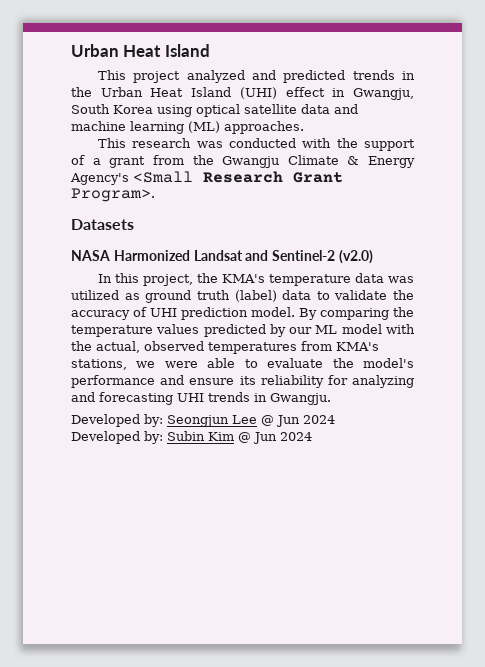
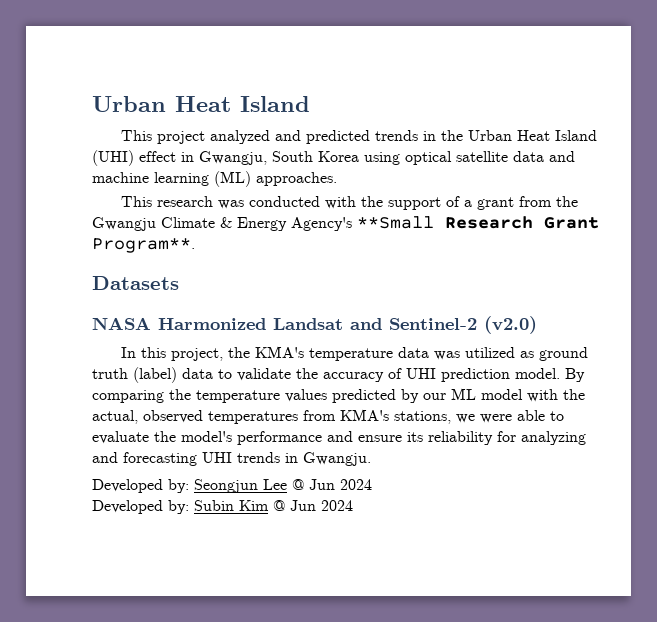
- This research was conducted with the support of a grant from the Gwangju Climate & Energy Agency's <Small Research Grant Program>.
+ This research was conducted with the support of a grant from the Gwangju Climate & Energy Agency's **Small Research Grant Program**.

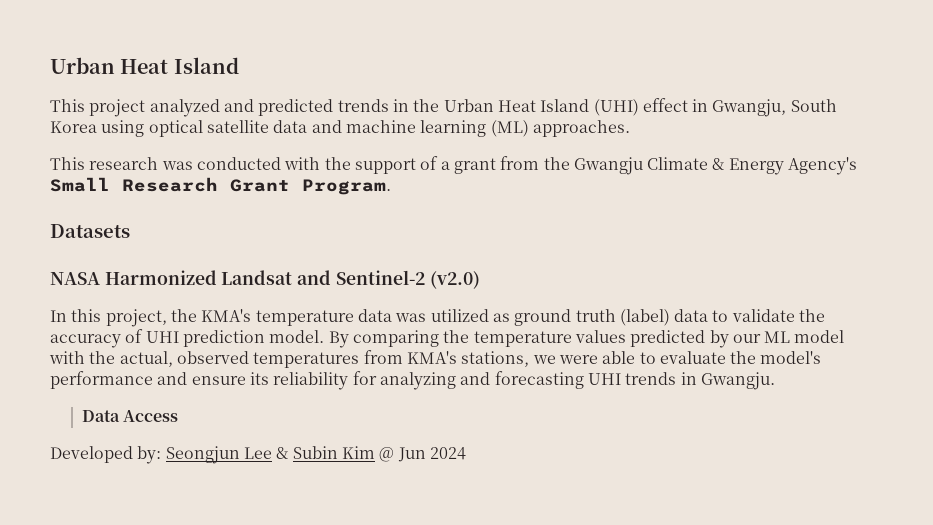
- This research was conducted with the support of a grant from the Gwangju Climate & Energy Agency's **Small Research Grant Program**.
+ This research was conducted with the support of a grant from the Gwangju Climate & Energy Agency's Small Research Grant Program.
+ Data Access
- Developed by: Seongjun Lee @ Jun 2024
- Developed by: Subin Kim @ Jun 2024
+ Developed by: Seongjun Lee & Subin Kim @ Jun 2024

